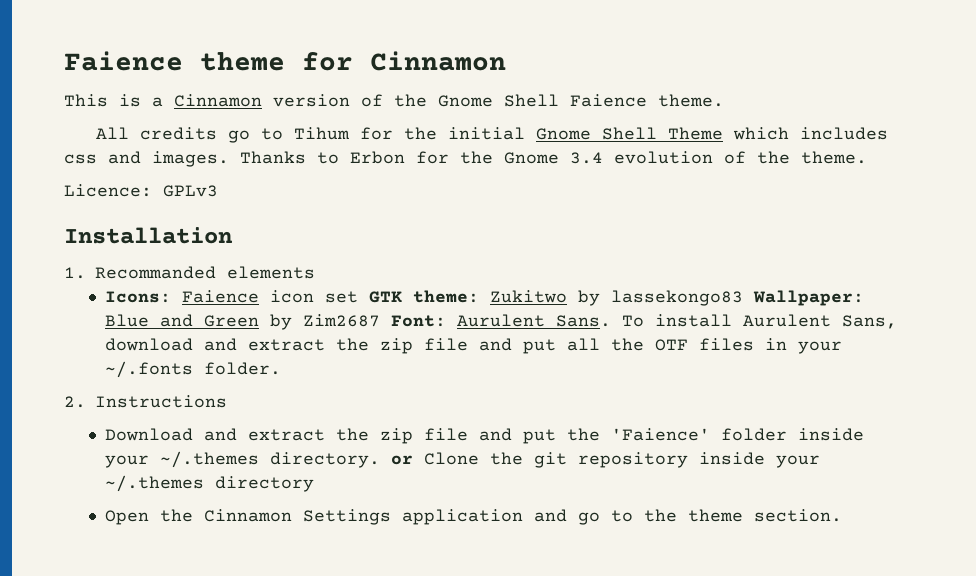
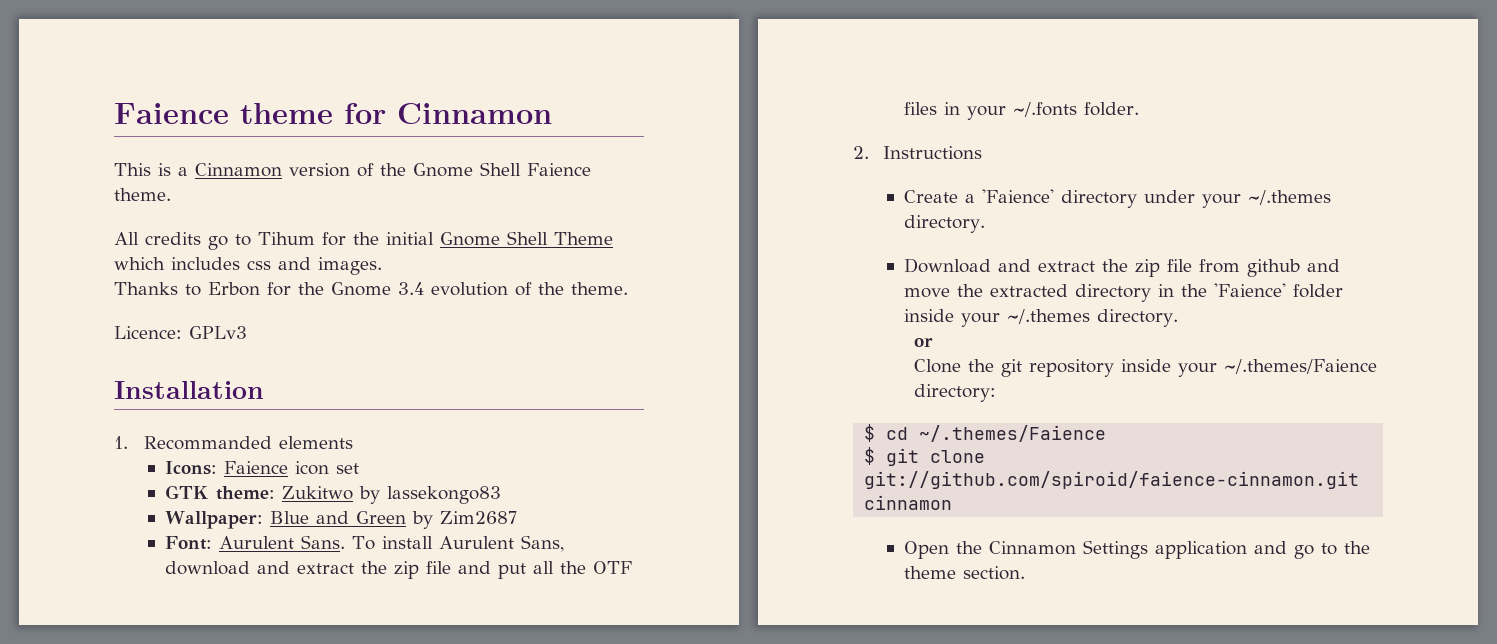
- All credits go to Tihum for the initial Gnome Shell Theme which includes css and images. Thanks to Erbon for the Gnome 3.4 evolution of the theme.
+ All credits go to Tihum for the initial Gnome Shell Theme which includes css and images.
+ Thanks to Erbon for the Gnome 3.4 evolution of the theme.
- Icons: Faience icon set GTK theme: Zukitwo by lassekongo83 Wallpaper: Blue and Green by Zim2687 Font: Aurulent Sans.
+ Icons: Faience icon set
+ GTK theme: Zukitwo by lassekongo83
+ Wallpaper: Blue and Green by Zim2687
+ Font: Aurulent Sans.
+ Create a 'Faience' directory under your ~/.themes directory.
- Download and extract the zip file and put the 'Faience' folder inside your ~/.themes directory. or Clone the git repository inside your ~/.themes directory
+ Download and extract the zip file from github and move the extracted directory in the 'Faience' folder inside your ~/.themes directory.
+ or
+ Clone the git repository inside your ~/.themes/Faience directory:
+ $ cd ~/.themes/Faience
+ $ git clone git://github.com/spiroid/faience-cinnamon.git cinnamon

